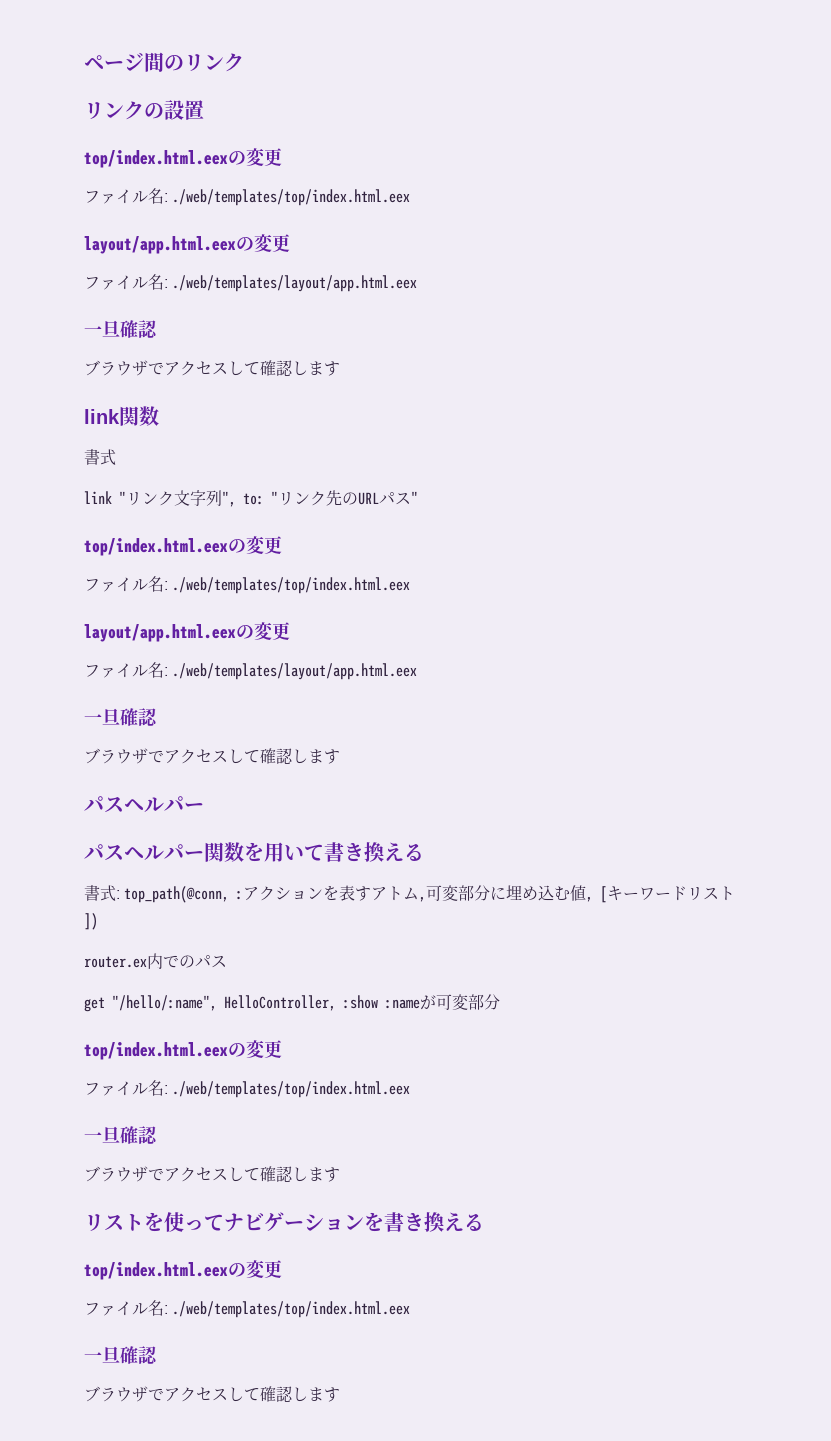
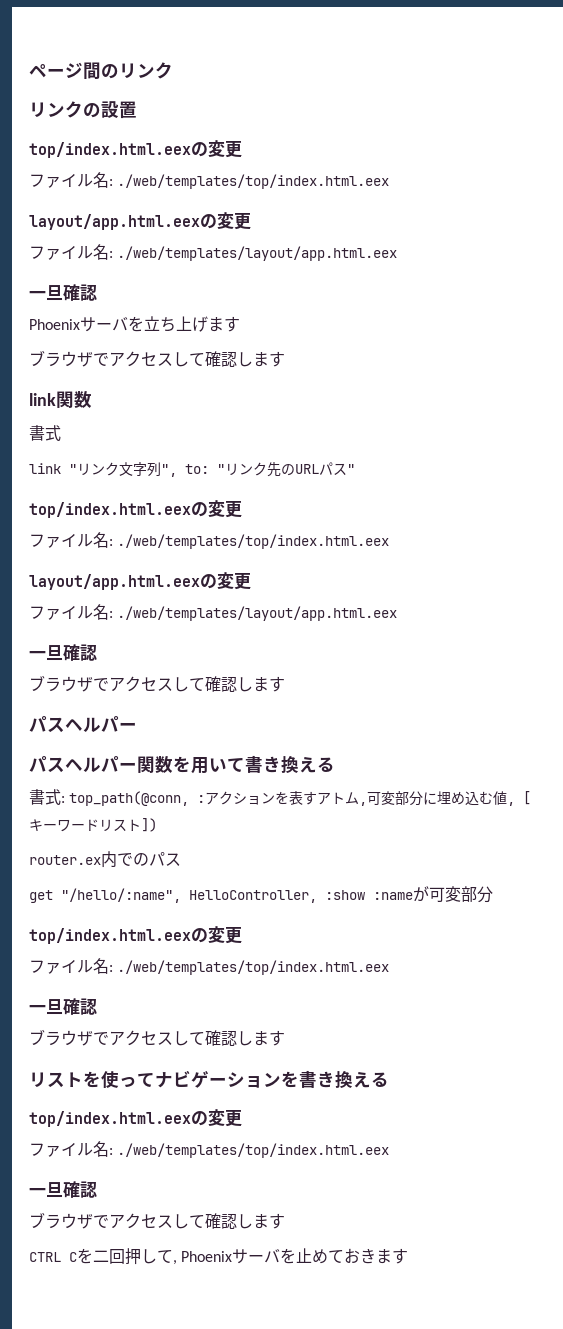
+ Phoenixサーバを立ち上げます
+ CTRL Cを二回押して, Phoenixサーバを止めておきます

